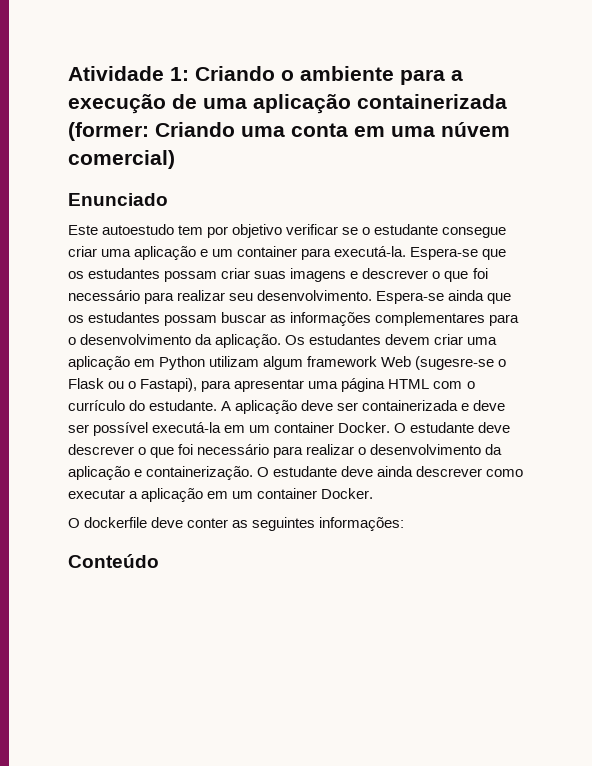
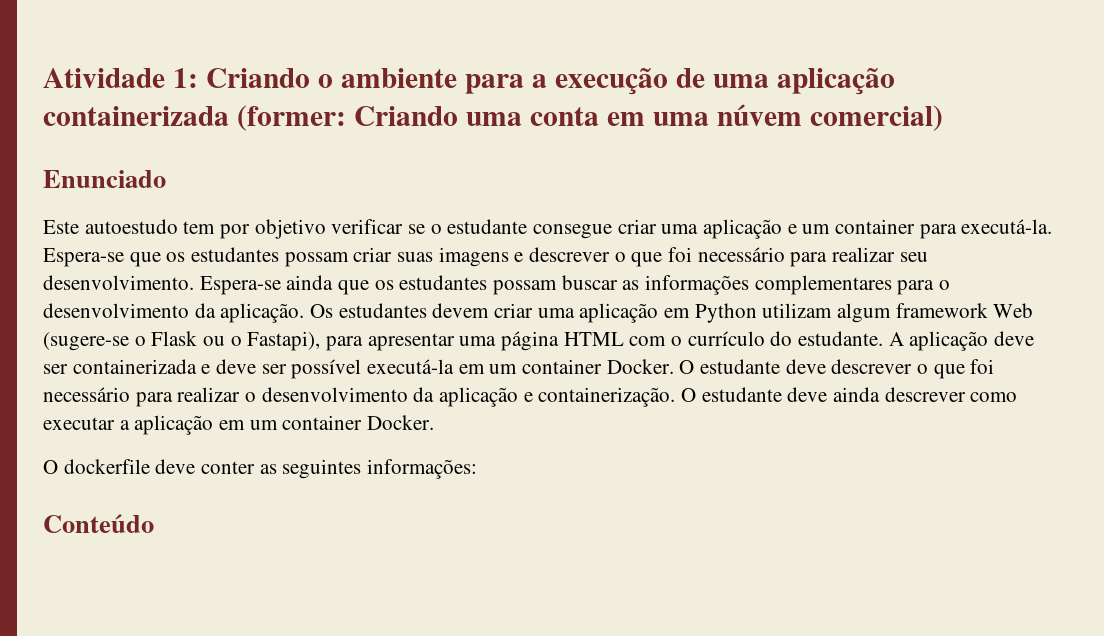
- Os estudantes devem criar uma aplicação em Python utilizam algum framework Web (sugesre-se o Flask ou o Fastapi), para apresentar uma página HTML com o currículo do estudante.
+ Os estudantes devem criar uma aplicação em Python utilizam algum framework Web (sugere-se o Flask ou o Fastapi), para apresentar uma página HTML com o currículo do estudante.

